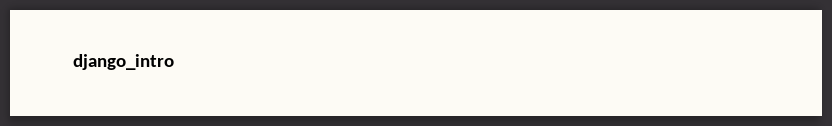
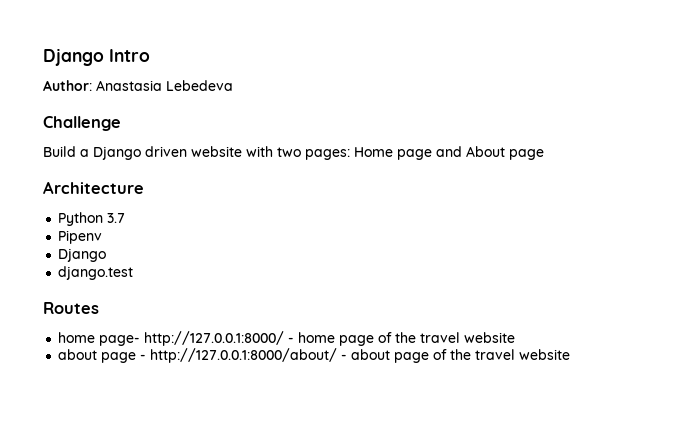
- django_intro
+ Django Intro
+ Author: Anastasia Lebedeva
+ Challenge
+ Build a Django driven website with two pages: Home page and About page
+ Architecture
+ Python 3.7
+ Pipenv
+ Django
+ django.test
+ Routes
+ home page- http://127.0.0.1:8000/ - home page of the travel website
+ about page - http://127.0.0.1:8000/about/ - about page of the travel website

